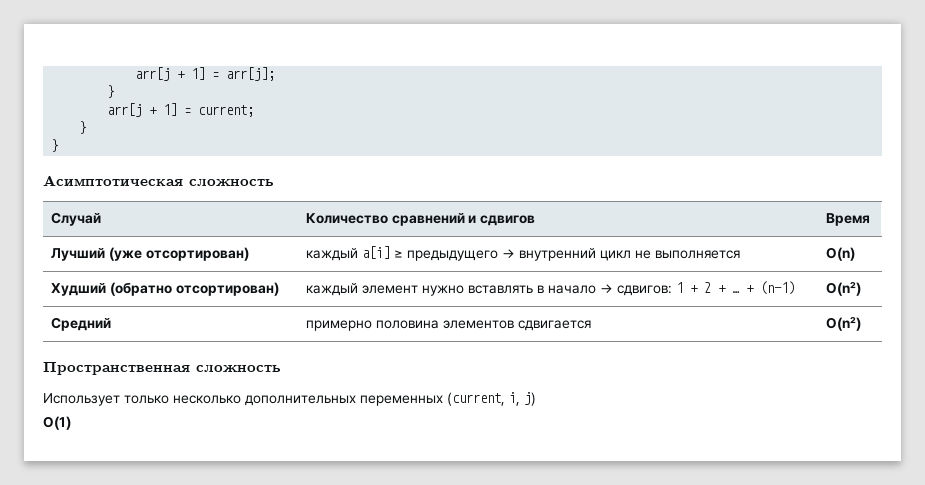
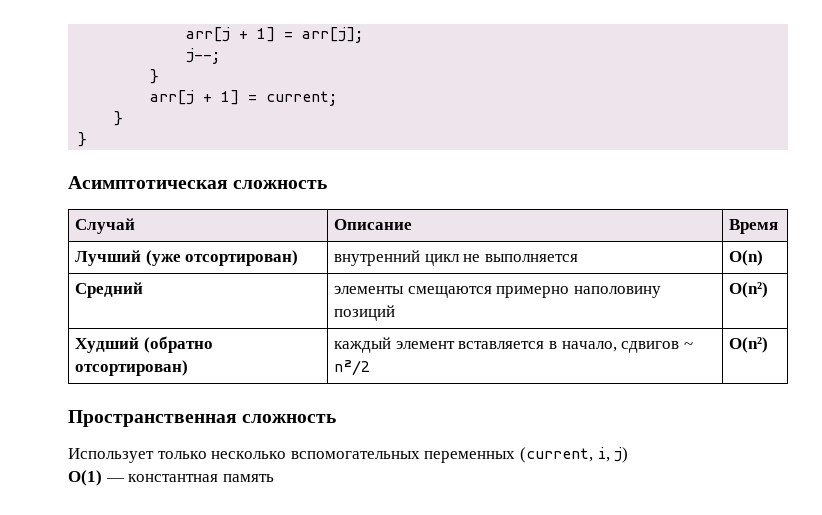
+ j--;
- Случай | Количество сравнений и сдвигов | Время
+ Случай | Описание | Время
- Лучший (уже отсортирован) | каждый a[i] ≥ предыдущего → внутренний цикл не выполняется | O(n)
+ Лучший (уже отсортирован) | внутренний цикл не выполняется | O(n)
+ Средний | элементы смещаются примерно наполовину позиций | O(n²)
- Худший (обратно отсортирован) | каждый элемент нужно вставлять в начало → сдвигов: 1 + 2 + … + (n−1) | O(n²)
- Средний | примерно половина элементов сдвигается | O(n²)
+ Худший (обратно отсортирован) | каждый элемент вставляется в начало, сдвигов ~ n²/2 | O(n²)
- Использует только несколько дополнительных переменных (current, i, j)
+ Использует только несколько вспомогательных переменных (current, i, j)
- O(1)
+ O(1) — константная память

